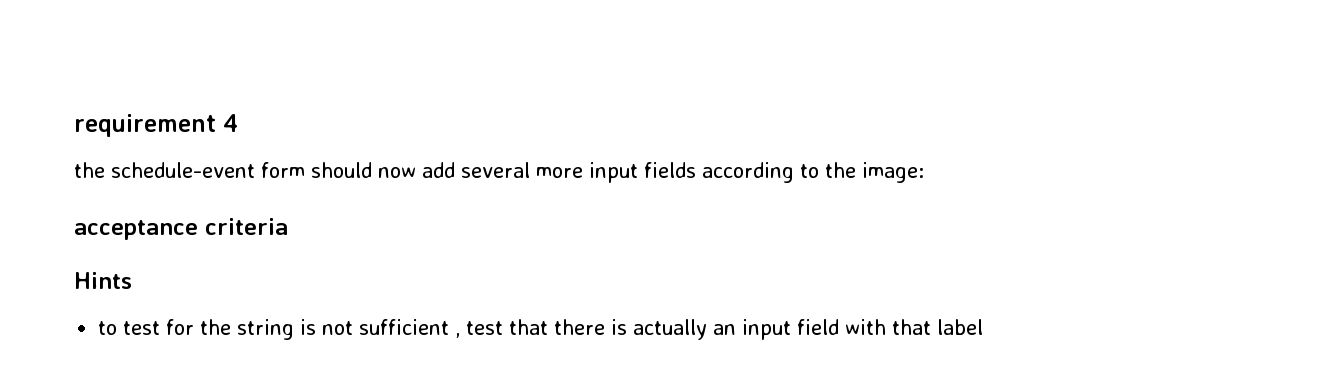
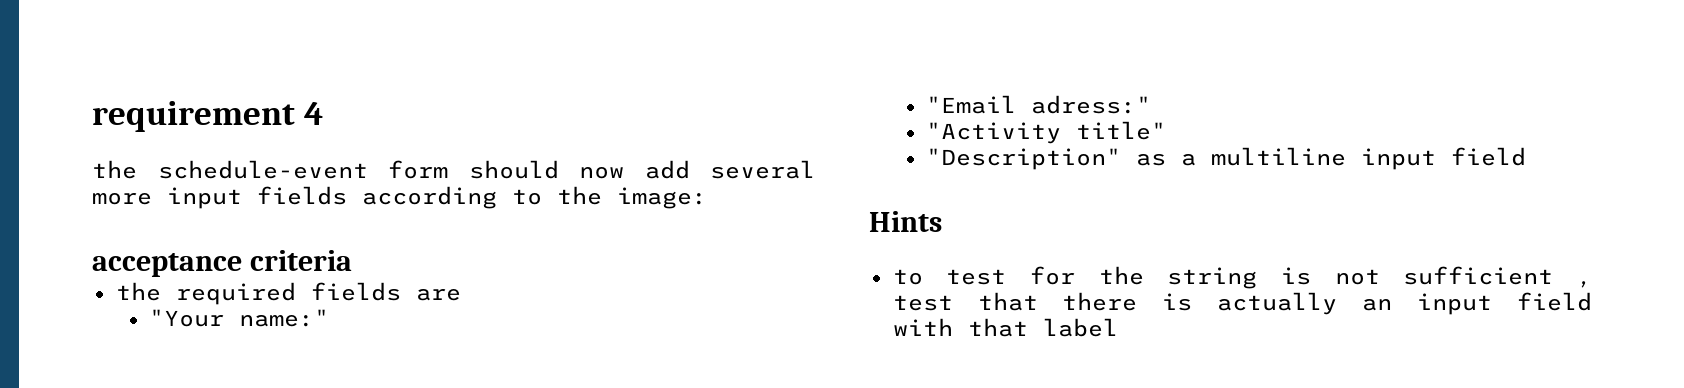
+ the required fields are
+ "Your name:"
+ "Email adress:"
+ "Activity title"
+ "Description" as a multiline input field

